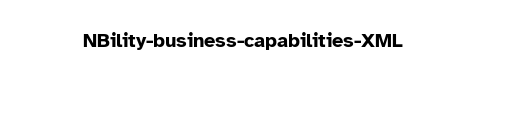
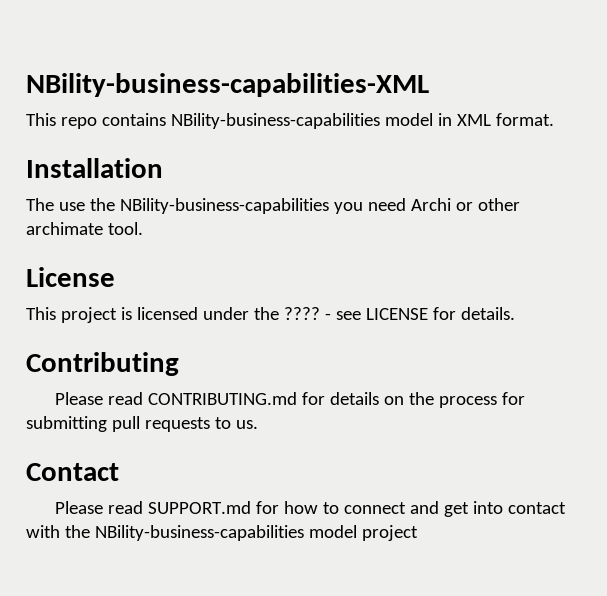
+ This repo contains NBility-business-capabilities model in XML format.
+ Installation
+ The use the NBility-business-capabilities you need Archi or other archimate tool.
+ License
+ This project is licensed under the ???? - see LICENSE for details.
+ Contributing
+ Please read CONTRIBUTING.md for details on the process for submitting pull requests to us.
+ Contact
+ Please read SUPPORT.md for how to connect and get into contact with the NBility-business-capabilities model project

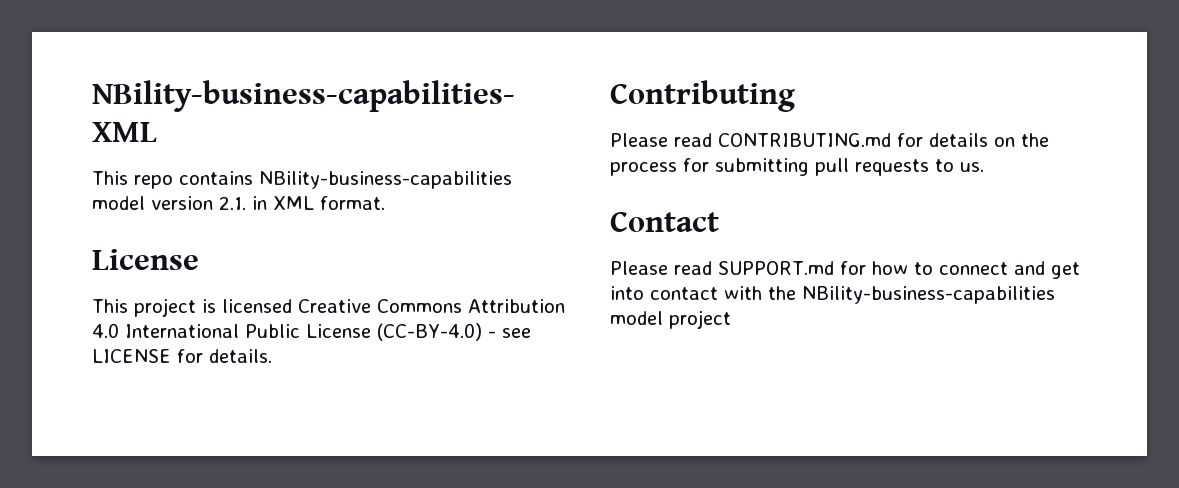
- This repo contains NBility-business-capabilities model in XML format.
+ This repo contains NBility-business-capabilities model version 2.1. in XML format.
- Installation
- The use the NBility-business-capabilities you need Archi or other archimate tool.
- This project is licensed under the ???? - see LICENSE for details.
+ This project is licensed Creative Commons Attribution 4.0 International Public License (CC-BY-4.0) - see LICENSE for details.

